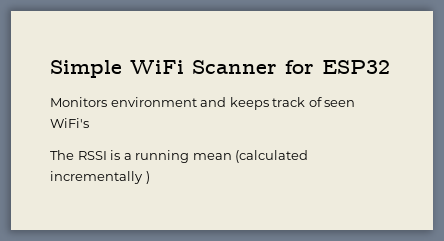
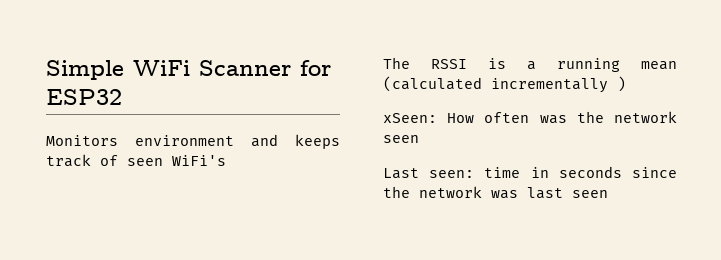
+ xSeen: How often was the network seen
+ Last seen: time in seconds since the network was last seen

